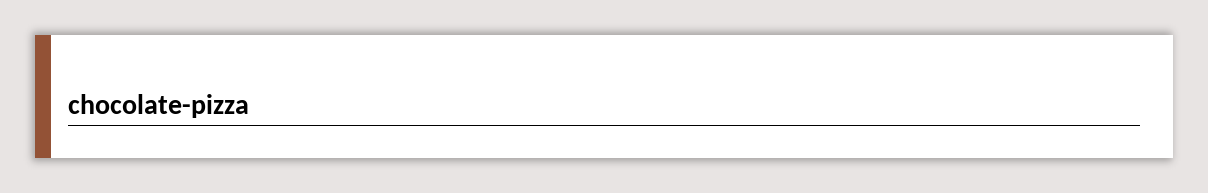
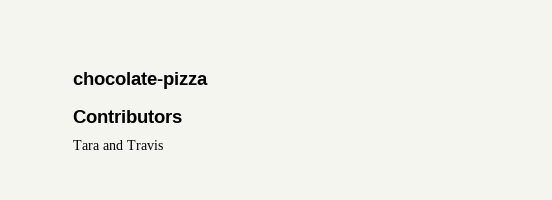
+ Contributors
+ Tara and Travis

